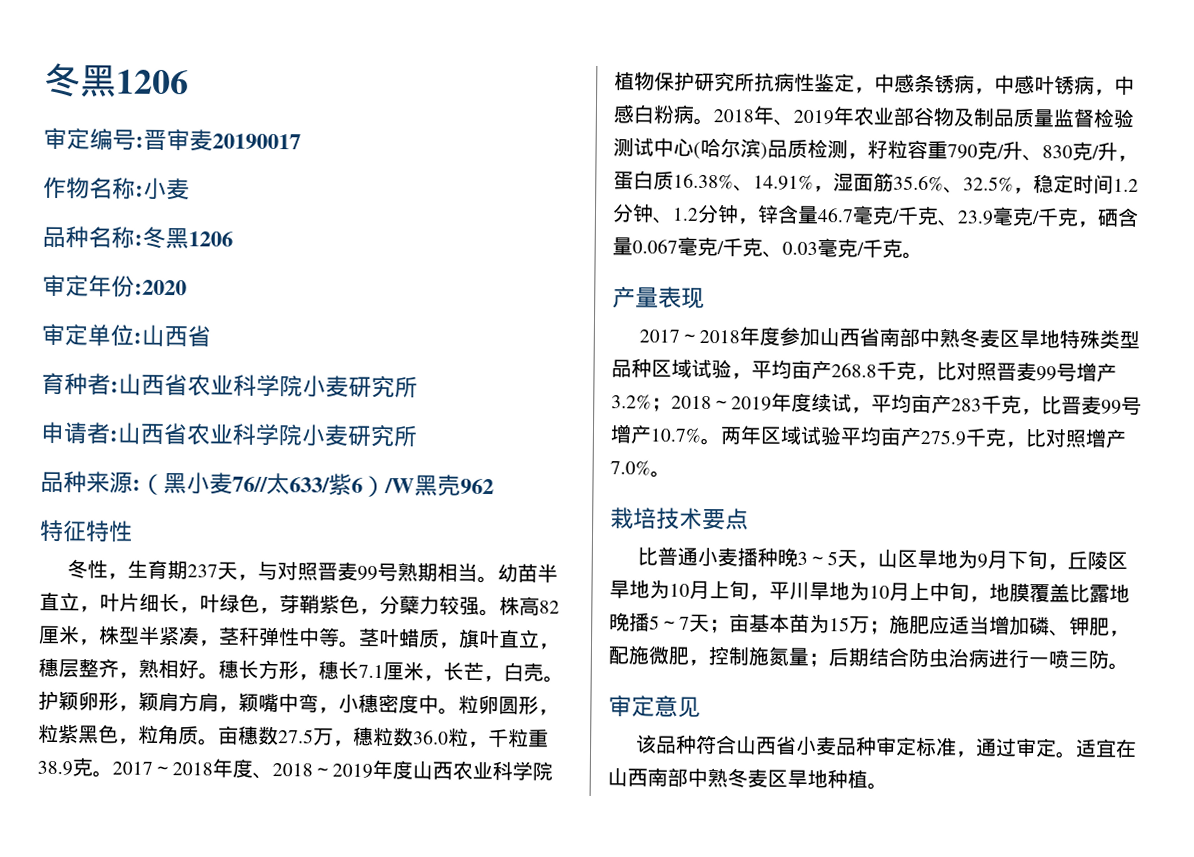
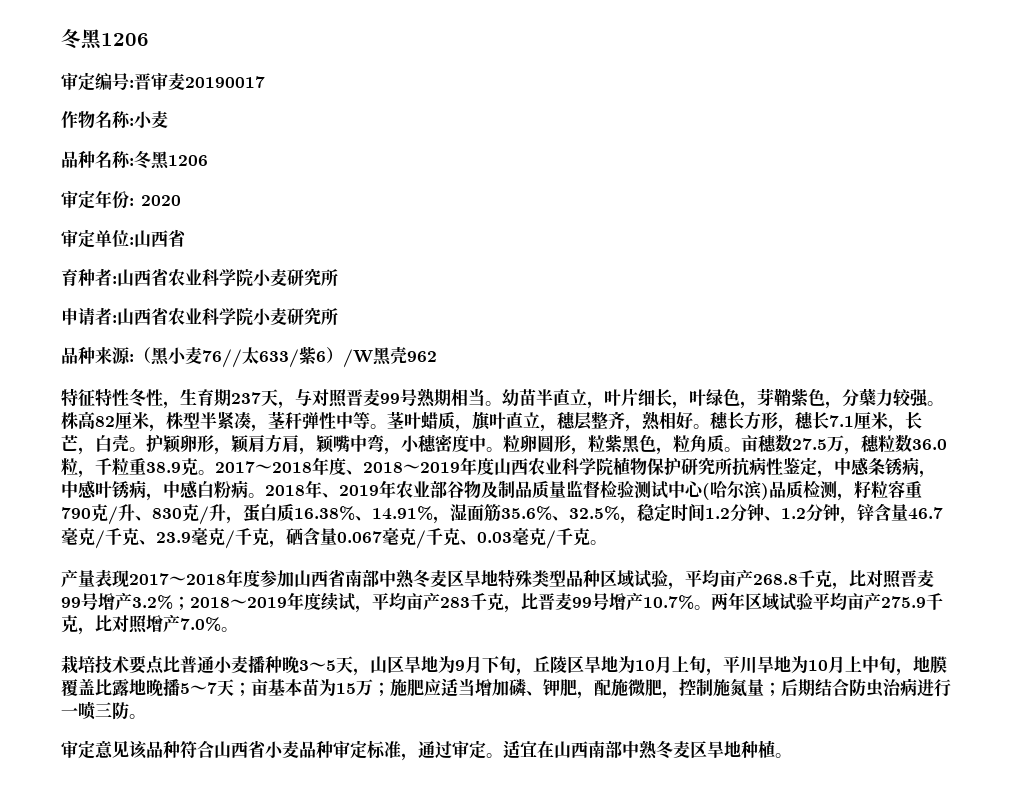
- 审定年份:2020
+ 审定年份: 2020
- 特征特性
- 冬性，生育期237天，与对照晋麦99号熟期相当。
+ 特征特性冬性，生育期237天，与对照晋麦99号熟期相当。
- 产量表现
- 2017～2018年度参加山西省南部中熟冬麦区旱地特殊类型品种区域试验，平均亩产268.8千克，比对照晋麦99号增产3.2%；2018～2019年度续试，平均亩产283千克，比晋麦99号增产10.7%。
+ 产量表现2017～2018年度参加山西省南部中熟冬麦区旱地特殊类型品种区域试验，平均亩产268.8千克，比对照晋麦99号增产3.2%；2018～2019年度续试，平均亩产283千克，比晋麦99号增产10.7%。
- 栽培技术要点
- 比普通小麦播种晚3～5天，山区旱地为9月下旬，丘陵区旱地为10月上旬，平川旱地为10月上中旬，地膜覆盖比露地晚播5～7天；亩基本苗为15万；施肥应适当增加磷、钾肥，配施微肥，控制施氮量；后期结合防虫治病进行一喷三防。
+ 栽培技术要点比普通小麦播种晚3～5天，山区旱地为9月下旬，丘陵区旱地为10月上旬，平川旱地为10月上中旬，地膜覆盖比露地晚播5～7天；亩基本苗为15万；施肥应适当增加磷、钾肥，配施微肥，控制施氮量；后期结合防虫治病进行一喷三防。
- 审定意见
- 该品种符合山西省小麦品种审定标准，通过审定。
+ 审定意见该品种符合山西省小麦品种审定标准，通过审定。

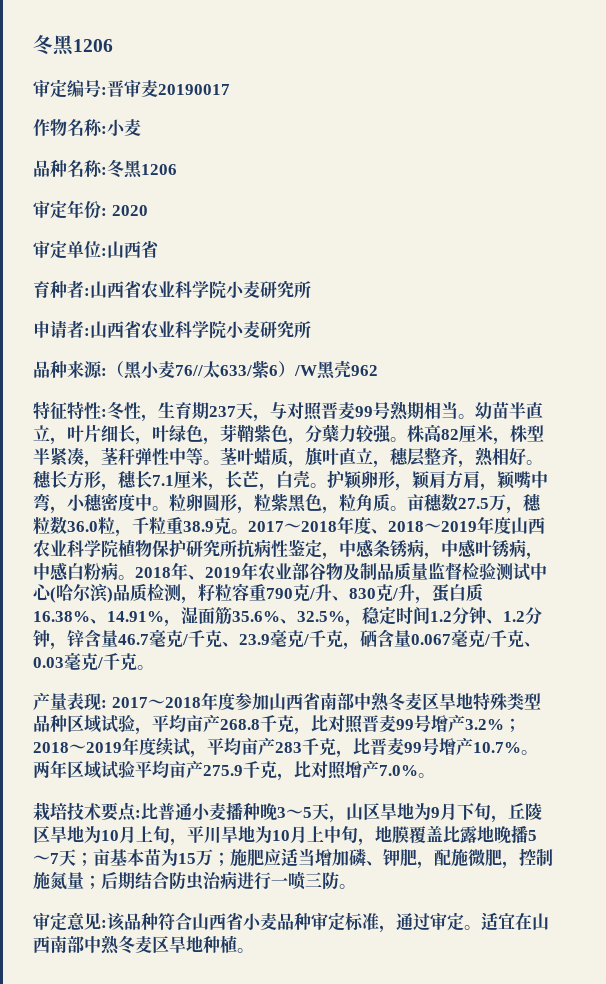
- 特征特性冬性，生育期237天，与对照晋麦99号熟期相当。
+ 特征特性:冬性，生育期237天，与对照晋麦99号熟期相当。
- 产量表现2017～2018年度参加山西省南部中熟冬麦区旱地特殊类型品种区域试验，平均亩产268.8千克，比对照晋麦99号增产3.2%；2018～2019年度续试，平均亩产283千克，比晋麦99号增产10.7%。
+ 产量表现: 2017～2018年度参加山西省南部中熟冬麦区旱地特殊类型品种区域试验，平均亩产268.8千克，比对照晋麦99号增产3.2%；2018～2019年度续试，平均亩产283千克，比晋麦99号增产10.7%。
- 栽培技术要点比普通小麦播种晚3～5天，山区旱地为9月下旬，丘陵区旱地为10月上旬，平川旱地为10月上中旬，地膜覆盖比露地晚播5～7天；亩基本苗为15万；施肥应适当增加磷、钾肥，配施微肥，控制施氮量；后期结合防虫治病进行一喷三防。
+ 栽培技术要点:比普通小麦播种晚3～5天，山区旱地为9月下旬，丘陵区旱地为10月上旬，平川旱地为10月上中旬，地膜覆盖比露地晚播5～7天；亩基本苗为15万；施肥应适当增加磷、钾肥，配施微肥，控制施氮量；后期结合防虫治病进行一喷三防。
- 审定意见该品种符合山西省小麦品种审定标准，通过审定。
+ 审定意见:该品种符合山西省小麦品种审定标准，通过审定。

